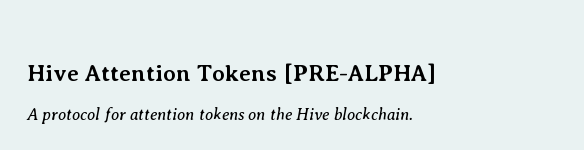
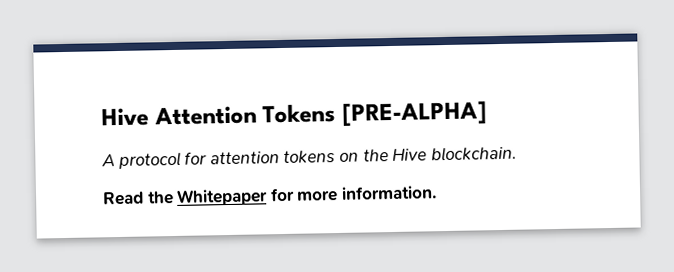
+ Read the Whitepaper for more information.

